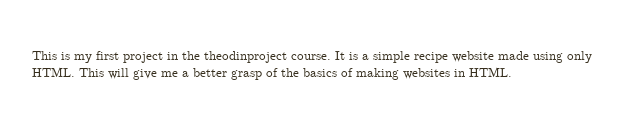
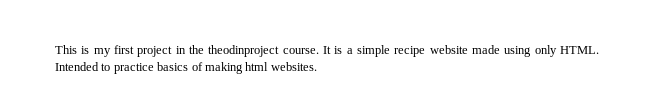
- This will give me a better grasp of the basics of making websites in HTML.
+ Intended to practice basics of making html websites.

